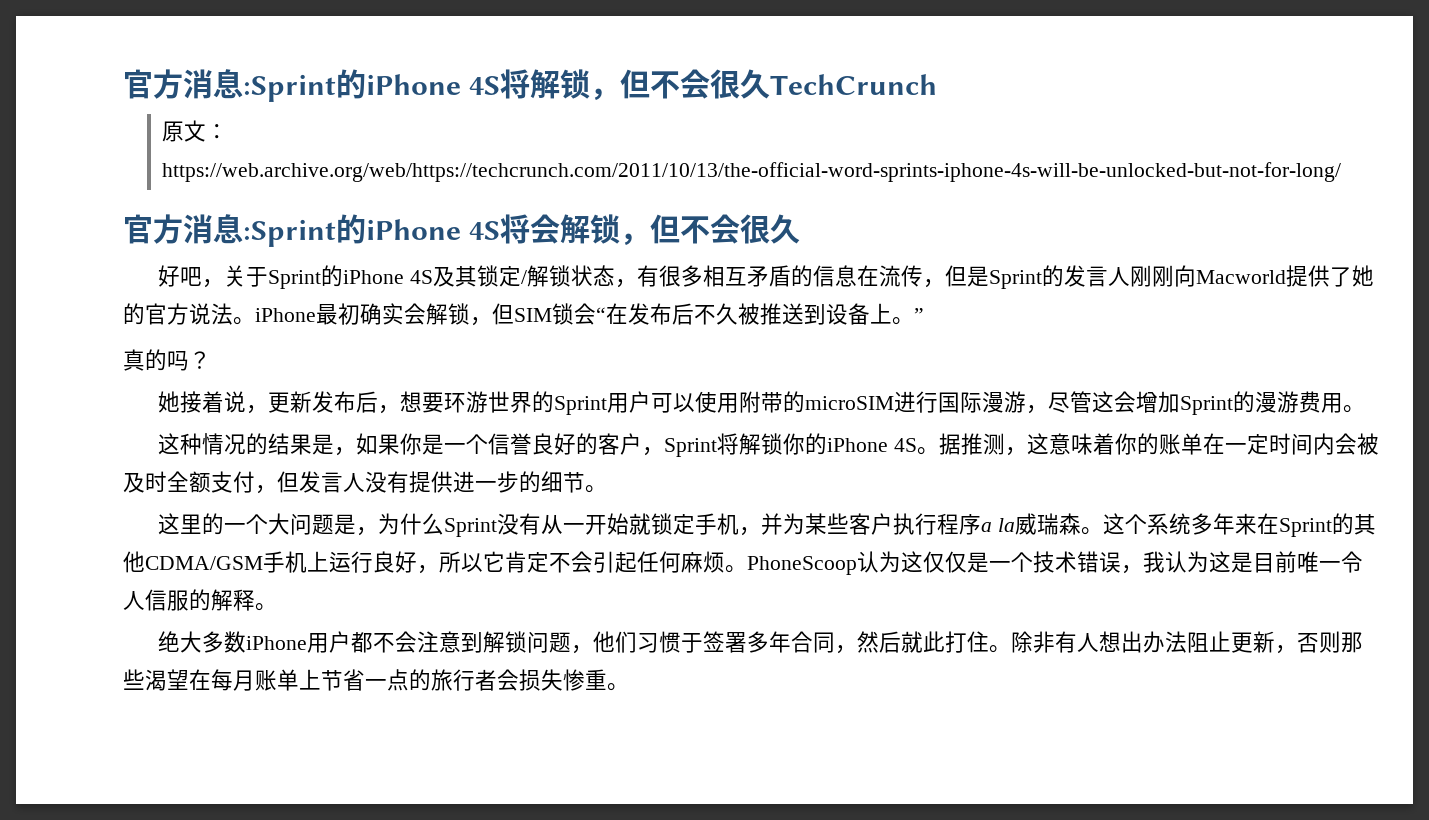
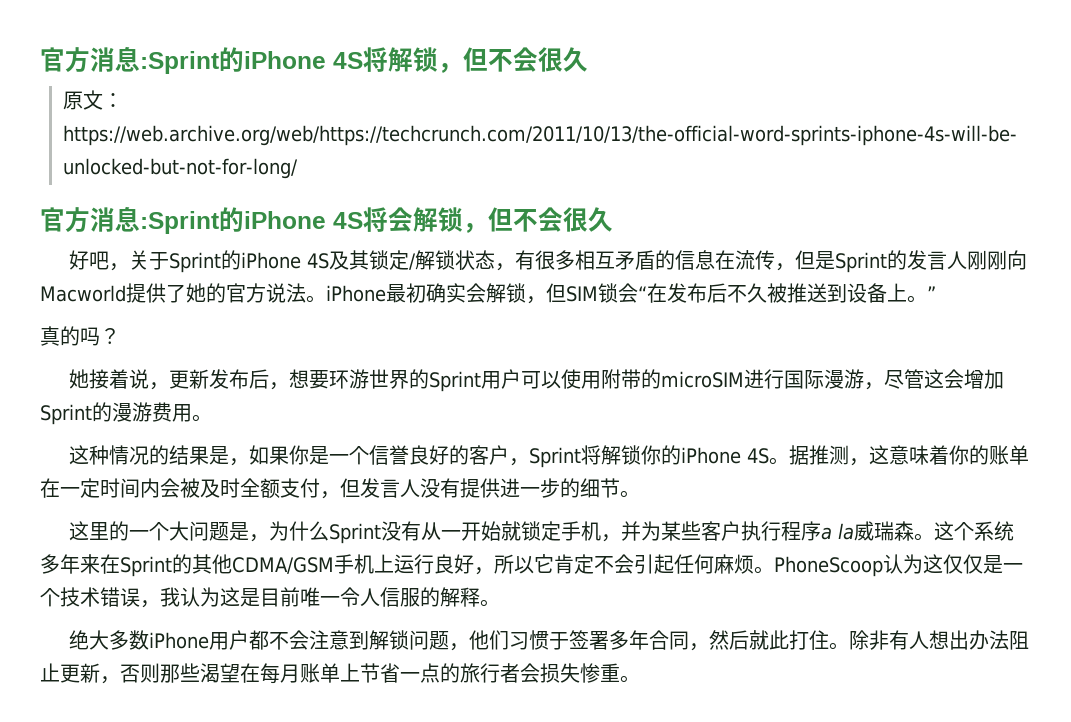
- 官方消息:Sprint的iPhone 4S将解锁，但不会很久TechCrunch
+ 官方消息:Sprint的iPhone 4S将解锁，但不会很久

